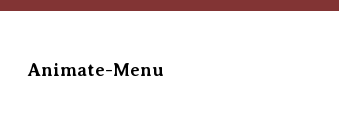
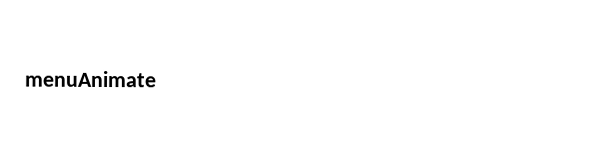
- Animate-Menu
+ menuAnimate

